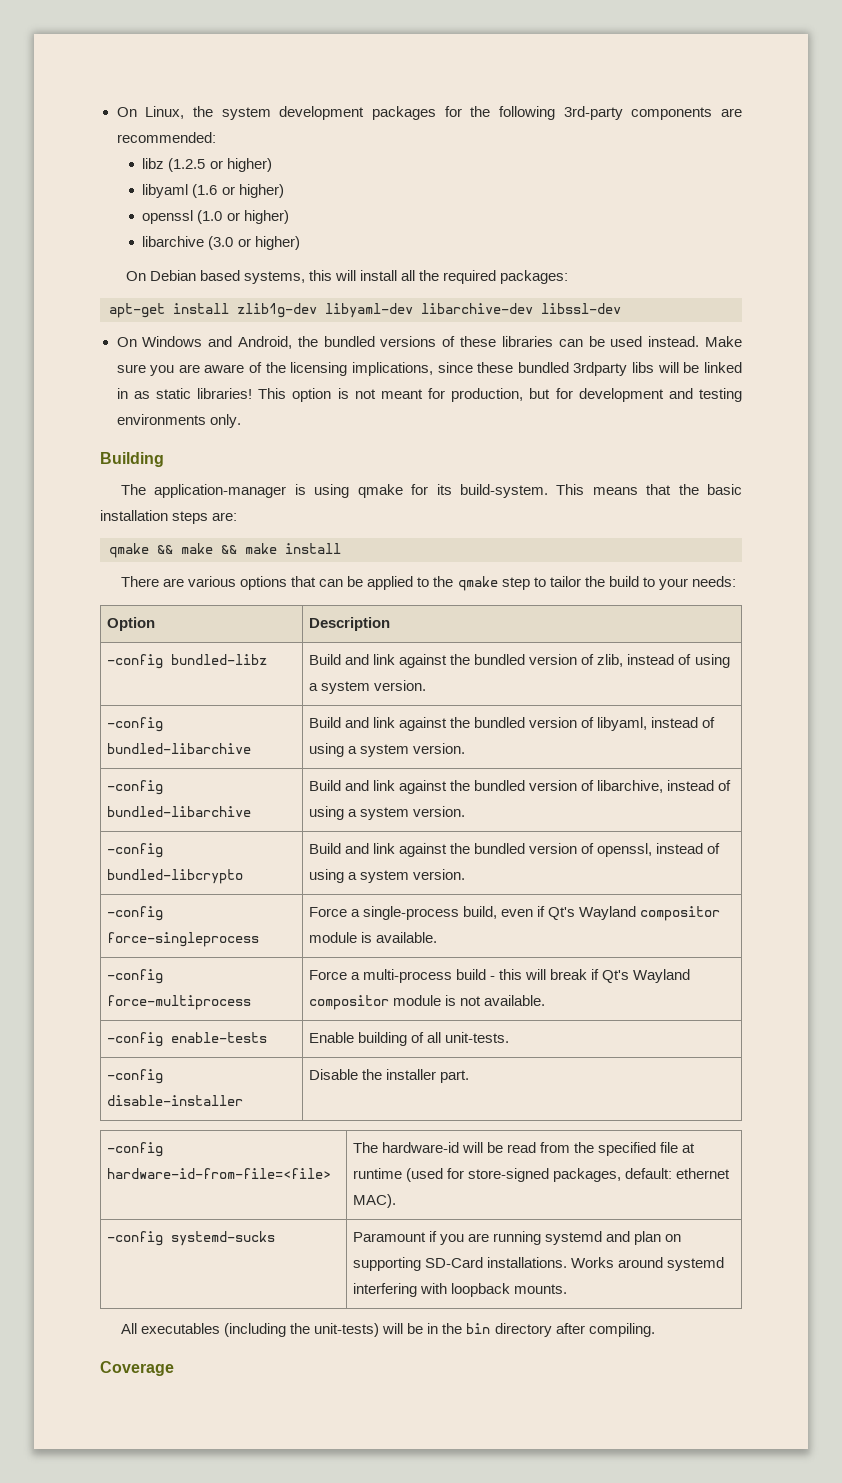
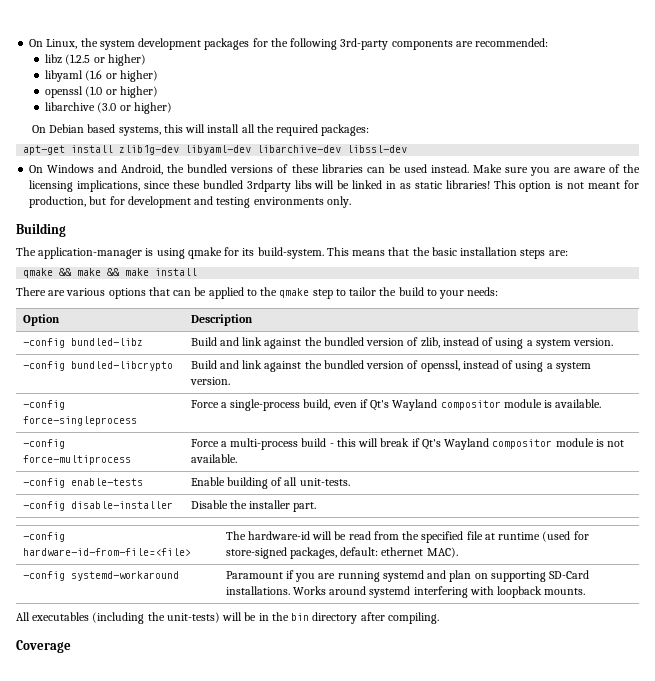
- -config bundled-libarchive | Build and link against the bundled version of libyaml, instead of using a system version.
- -config bundled-libarchive | Build and link against the bundled version of libarchive, instead of using a system version.
- -config systemd-sucks | Paramount if you are running systemd and plan on supporting SD-Card installations. Works around systemd interfering with loopback mounts.
+ -config systemd-workaround | Paramount if you are running systemd and plan on supporting SD-Card installations. Works around systemd interfering with loopback mounts.

